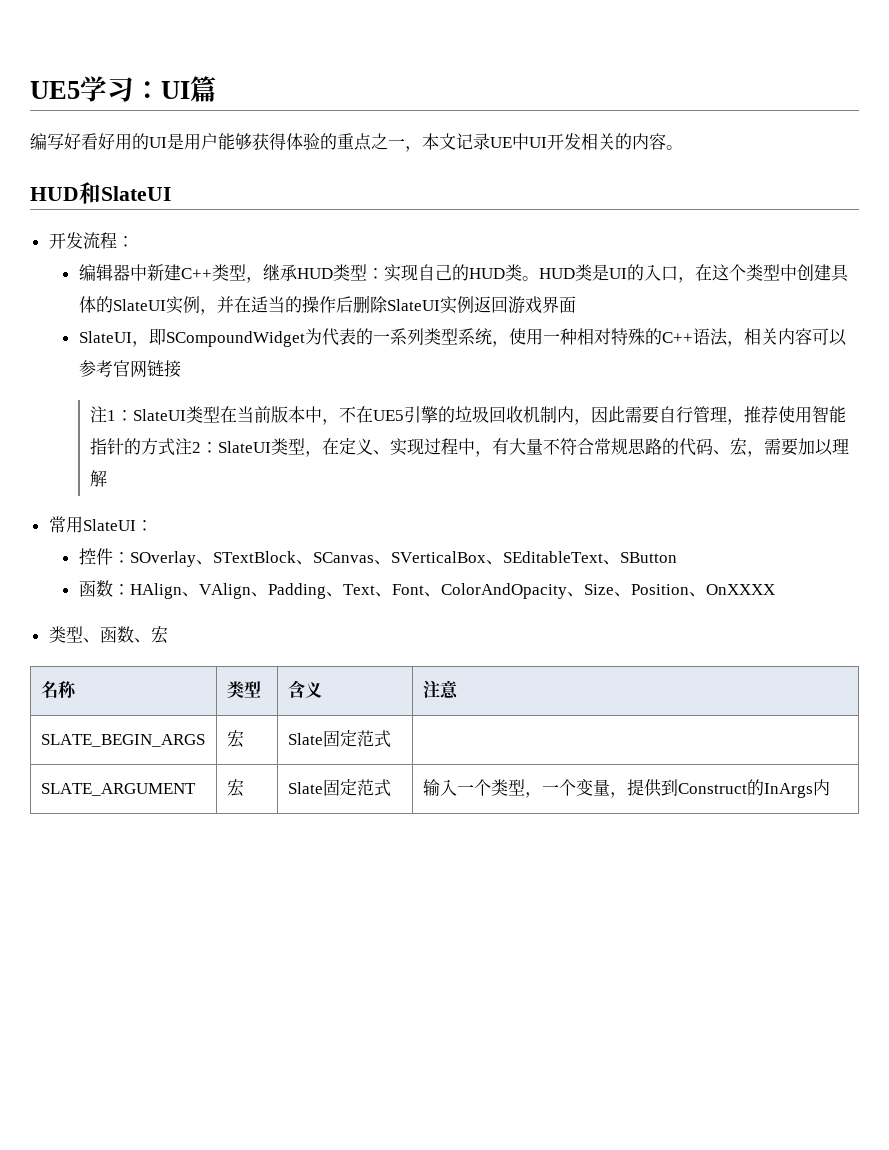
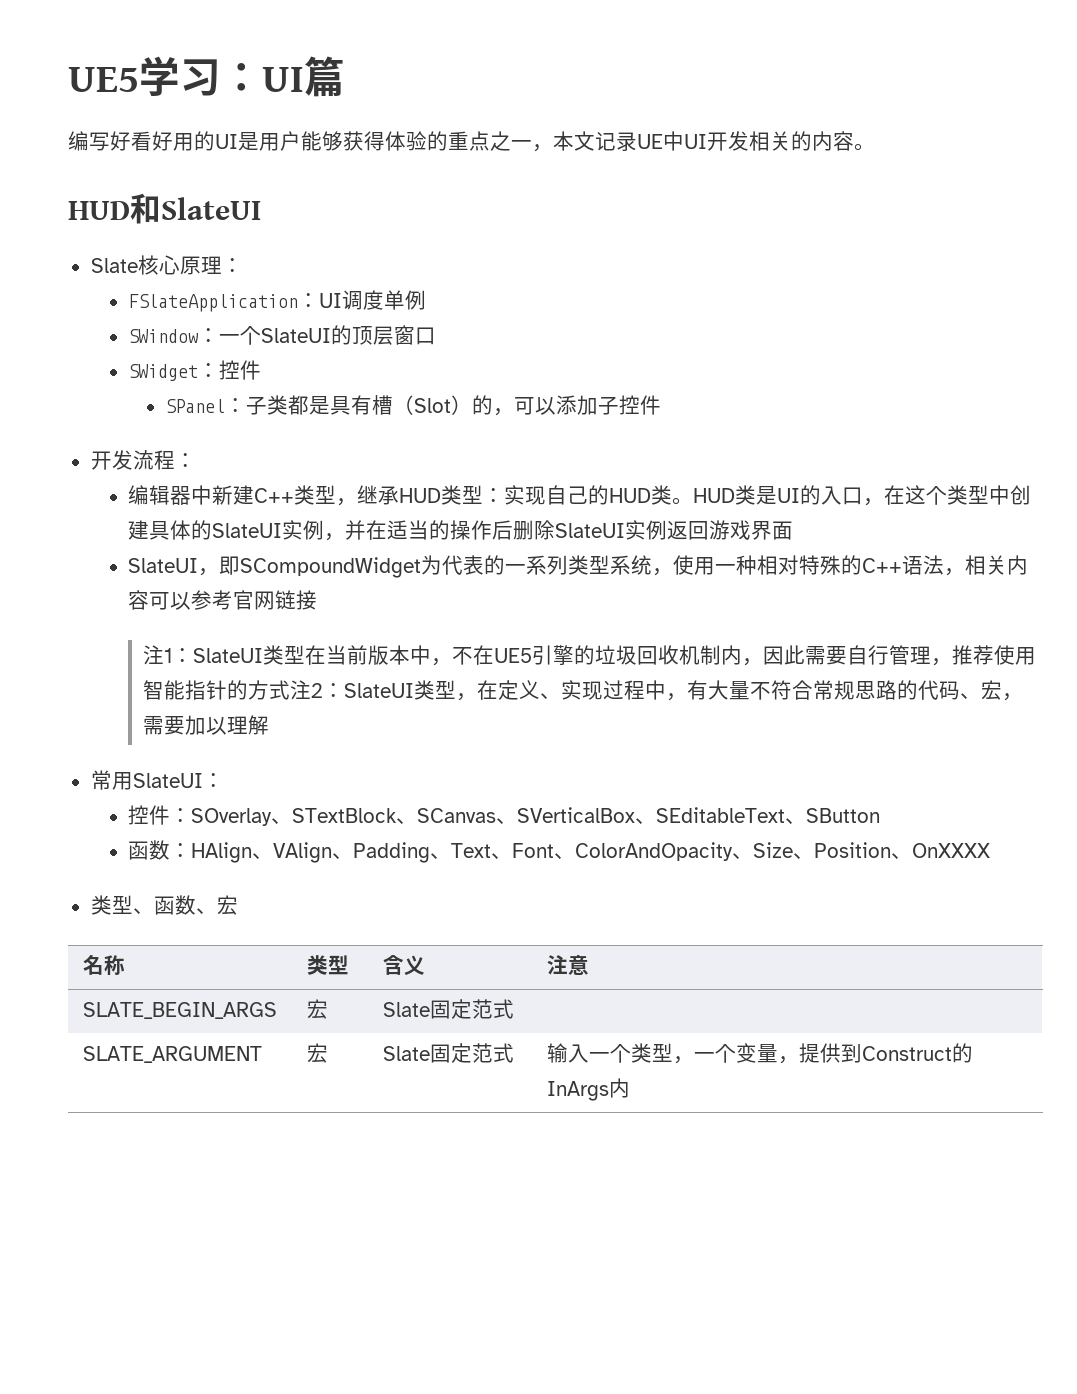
+ Slate核心原理：
+ FSlateApplication：UI调度单例
+ SWindow：一个SlateUI的顶层窗口
+ SWidget：控件
+ SPanel：子类都是具有槽（Slot）的，可以添加子控件

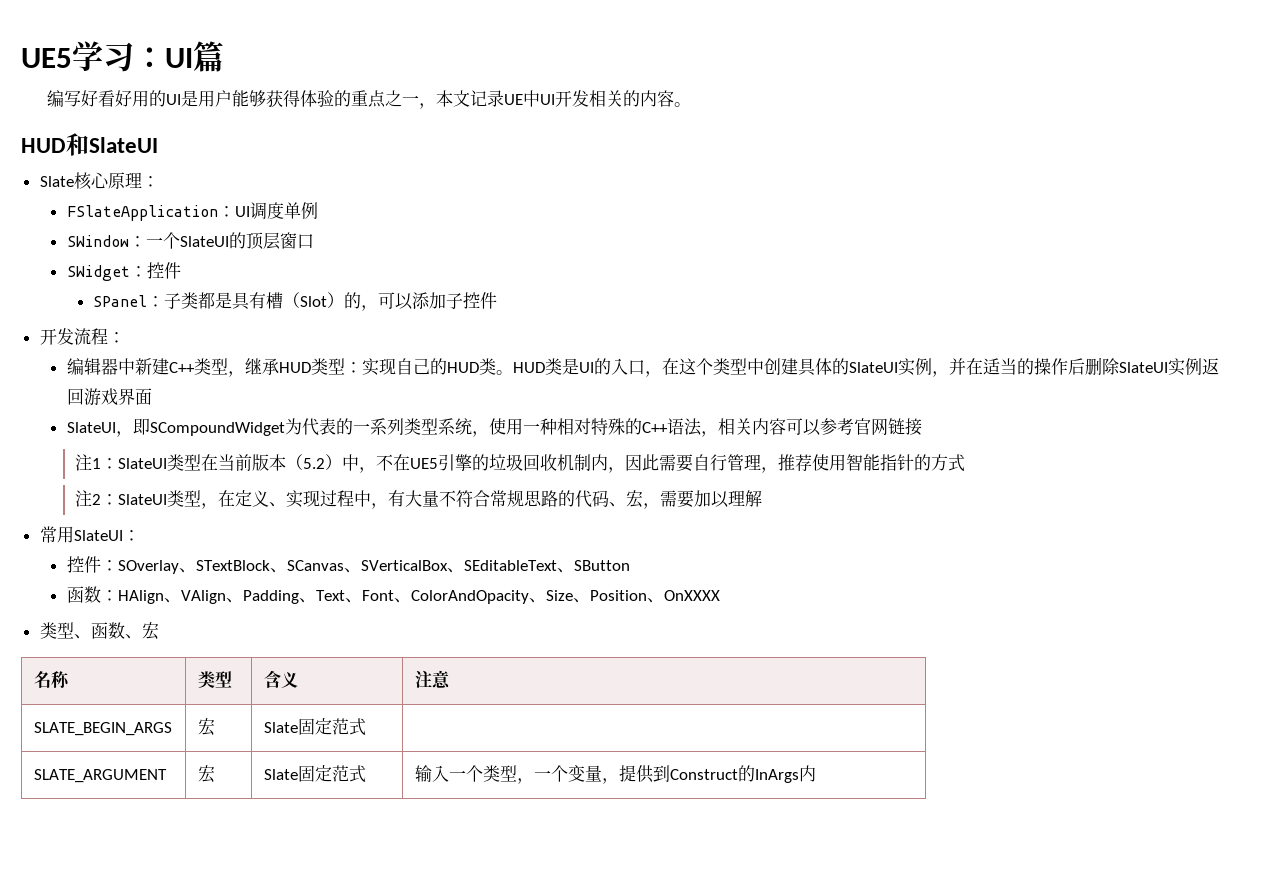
- 注1：SlateUI类型在当前版本中，不在UE5引擎的垃圾回收机制内，因此需要自行管理，推荐使用智能指针的方式注2：SlateUI类型，在定义、实现过程中，有大量不符合常规思路的代码、宏，需要加以理解
+ 注1：SlateUI类型在当前版本（5.2）中，不在UE5引擎的垃圾回收机制内，因此需要自行管理，推荐使用智能指针的方式
+ 注2：SlateUI类型，在定义、实现过程中，有大量不符合常规思路的代码、宏，需要加以理解

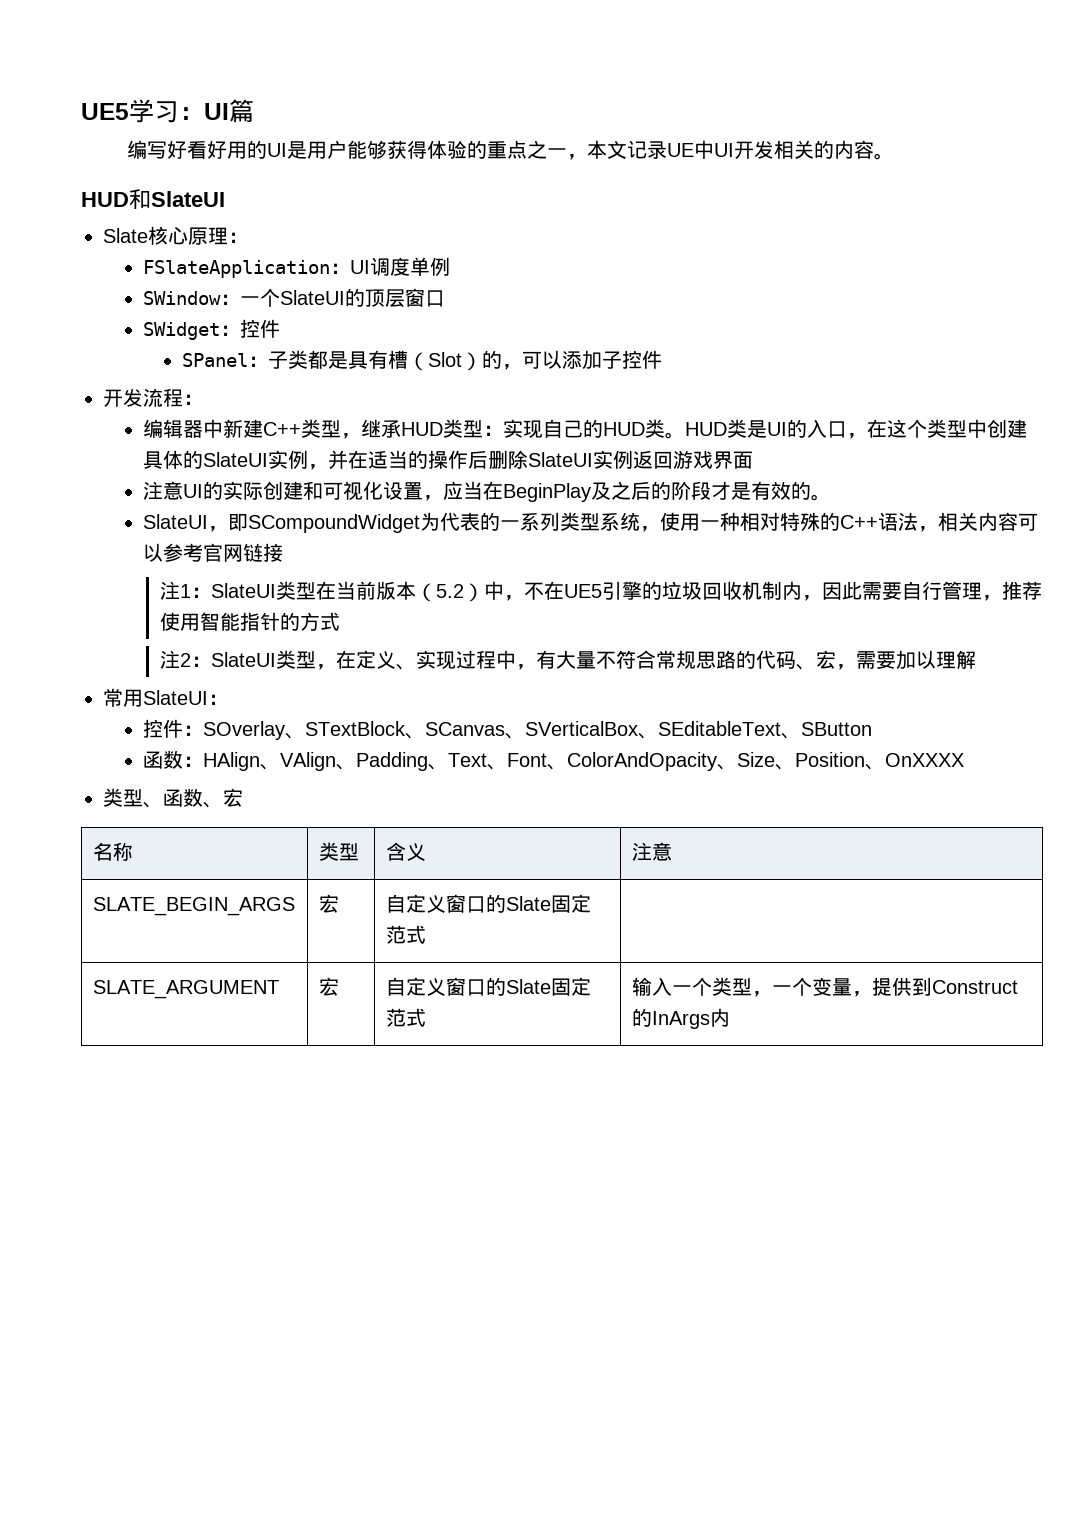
+ 注意UI的实际创建和可视化设置，应当在BeginPlay及之后的阶段才是有效的。
- SLATE_BEGIN_ARGS | 宏 | Slate固定范式 |
+ SLATE_BEGIN_ARGS | 宏 | 自定义窗口的Slate固定范式 |
- SLATE_ARGUMENT | 宏 | Slate固定范式 | 输入一个类型，一个变量，提供到Construct的InArgs内
+ SLATE_ARGUMENT | 宏 | 自定义窗口的Slate固定范式 | 输入一个类型，一个变量，提供到Construct的InArgs内

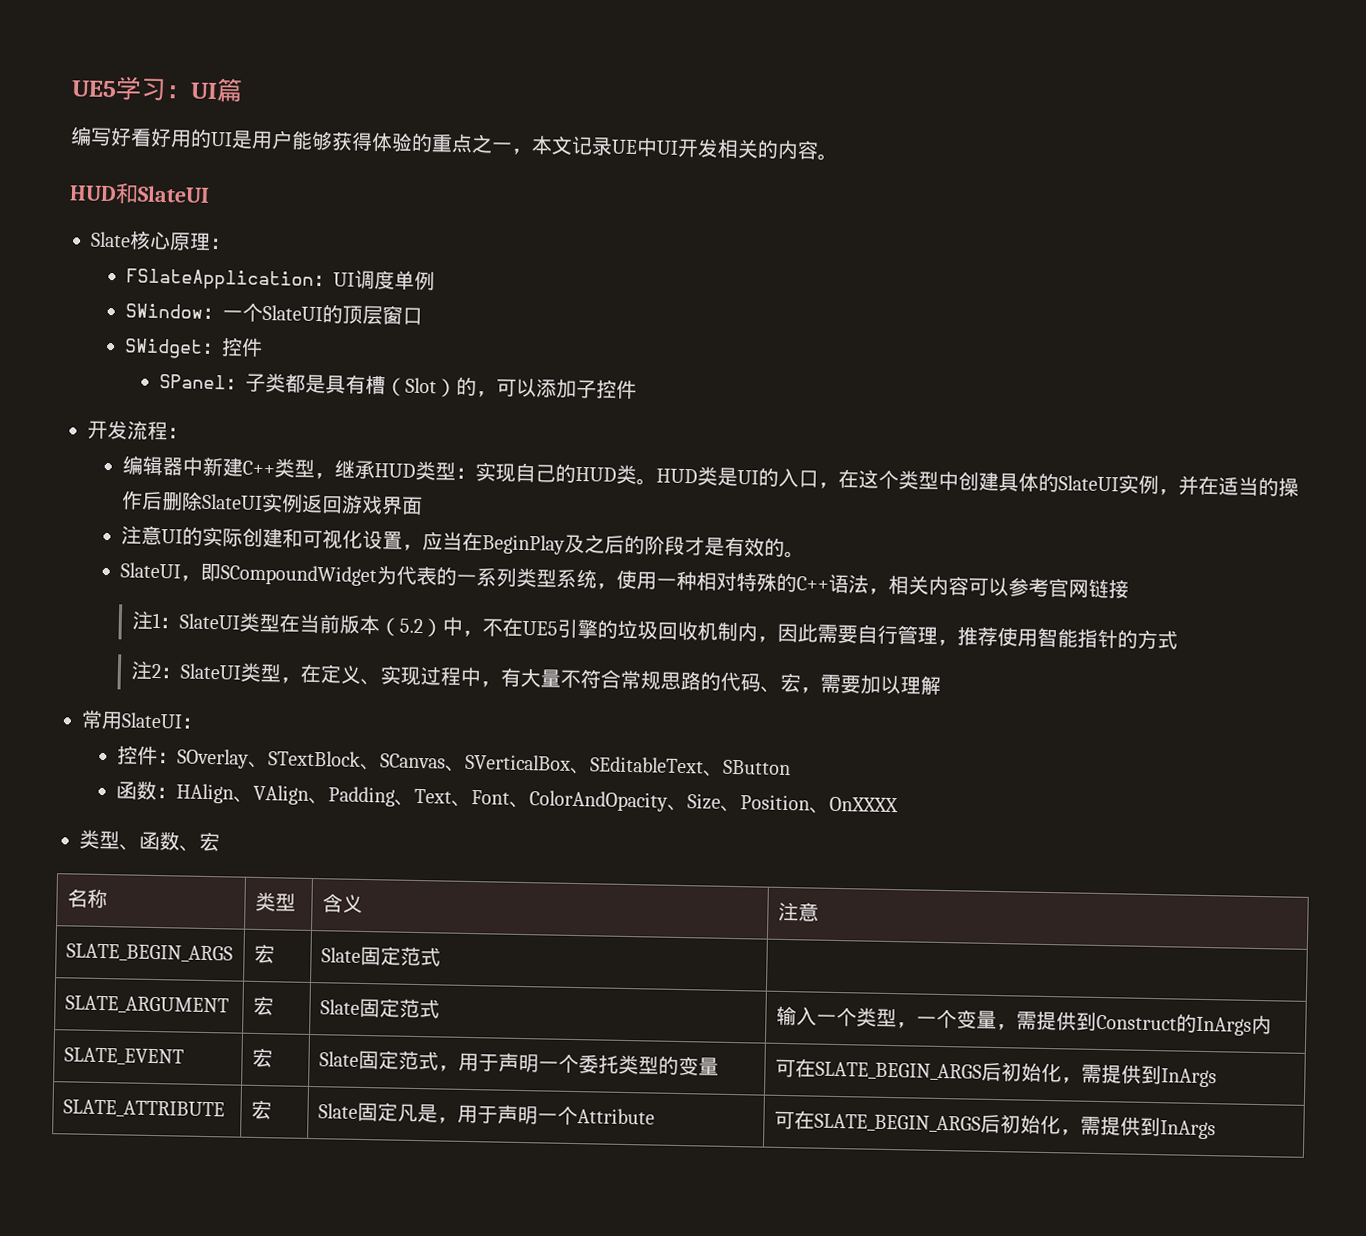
- SLATE_BEGIN_ARGS | 宏 | 自定义窗口的Slate固定范式 |
+ SLATE_BEGIN_ARGS | 宏 | Slate固定范式 |
- SLATE_ARGUMENT | 宏 | 自定义窗口的Slate固定范式 | 输入一个类型，一个变量，提供到Construct的InArgs内
+ SLATE_ARGUMENT | 宏 | Slate固定范式 | 输入一个类型，一个变量，需提供到Construct的InArgs内
+ SLATE_EVENT | 宏 | Slate固定范式，用于声明一个委托类型的变量 | 可在SLATE_BEGIN_ARGS后初始化，需提供到InArgs
+ SLATE_ATTRIBUTE | 宏 | Slate固定凡是，用于声明一个Attribute | 可在SLATE_BEGIN_ARGS后初始化，需提供到InArgs

